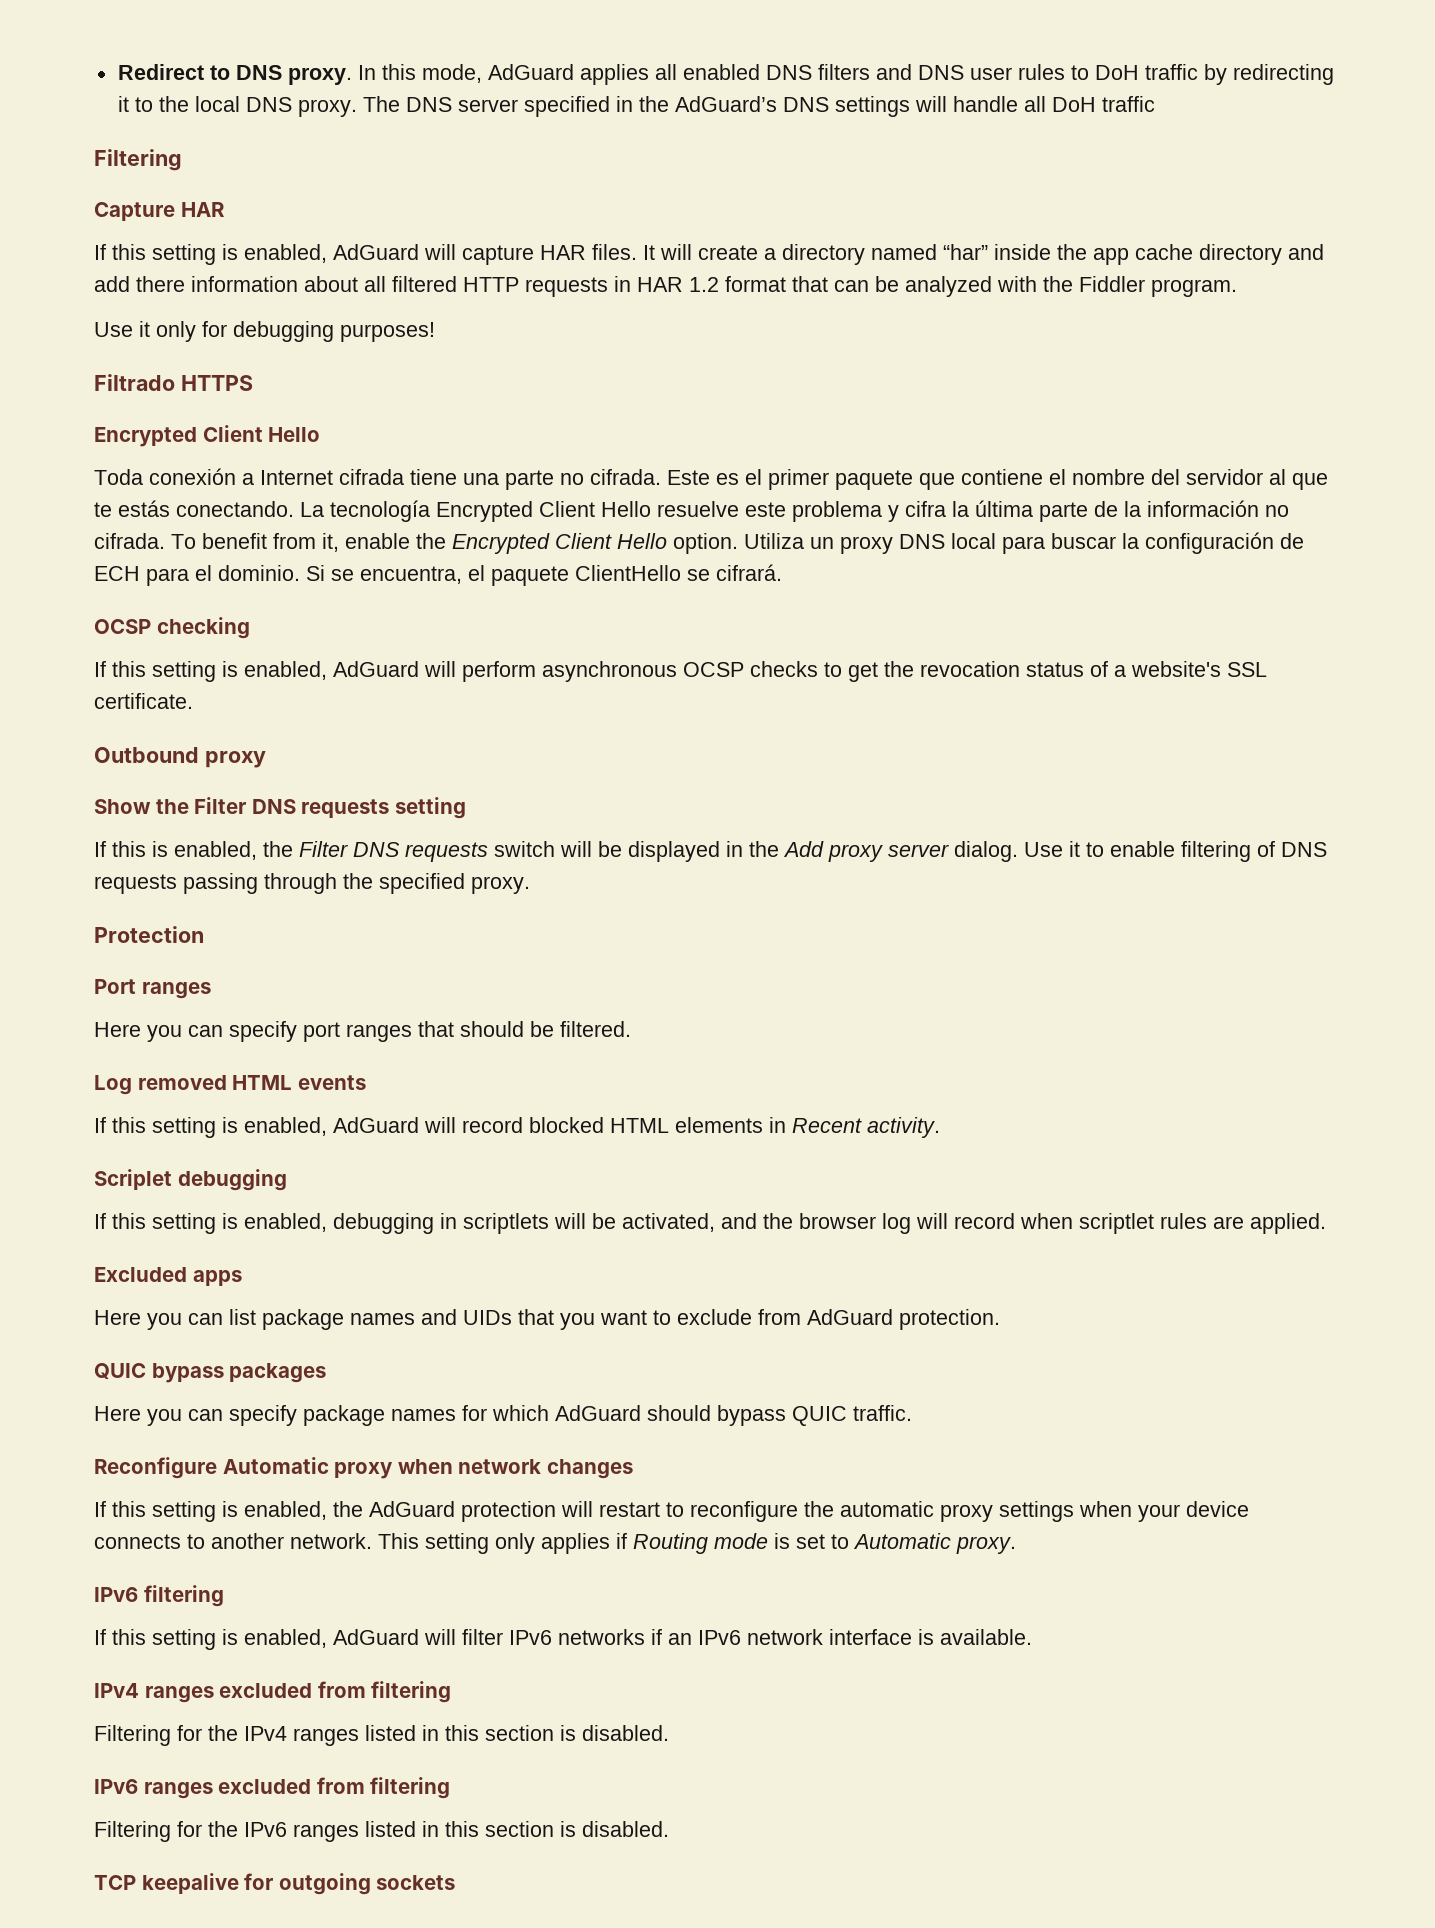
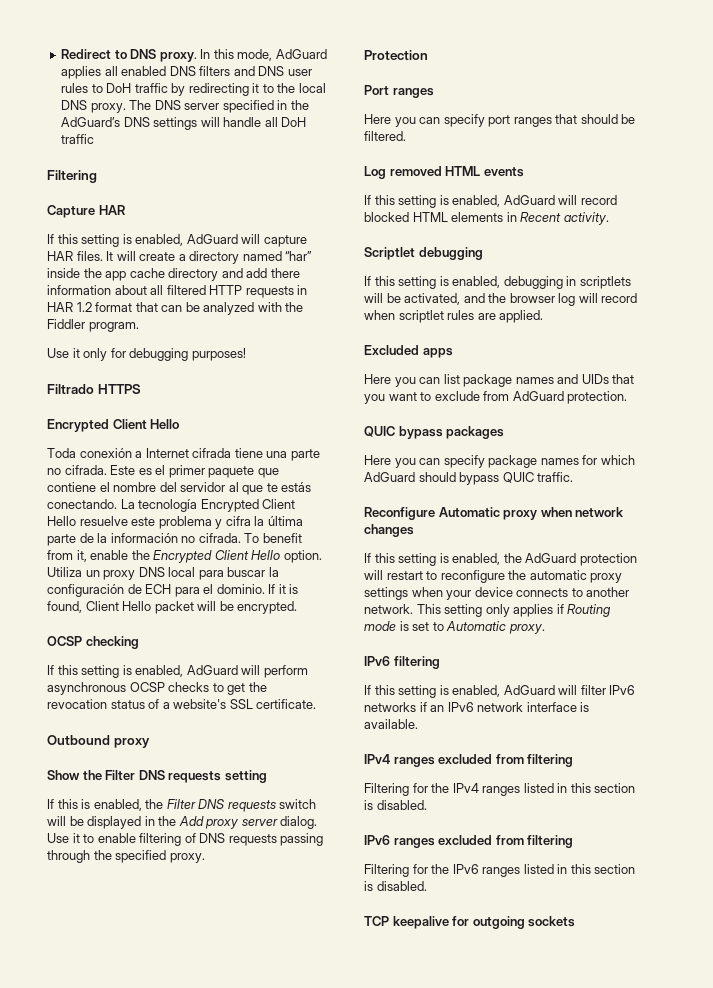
- Si se encuentra, el paquete ClientHello se cifrará.
+ If it is found, Client Hello packet will be encrypted.
- Scriplet debugging
+ Scriptlet debugging

